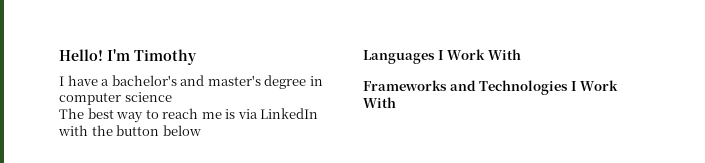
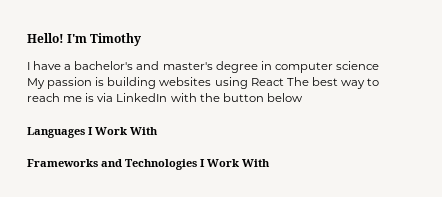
- The best way to reach me is via LinkedIn with the button below
+ My passion is building websites using React The best way to reach me is via LinkedIn with the button below

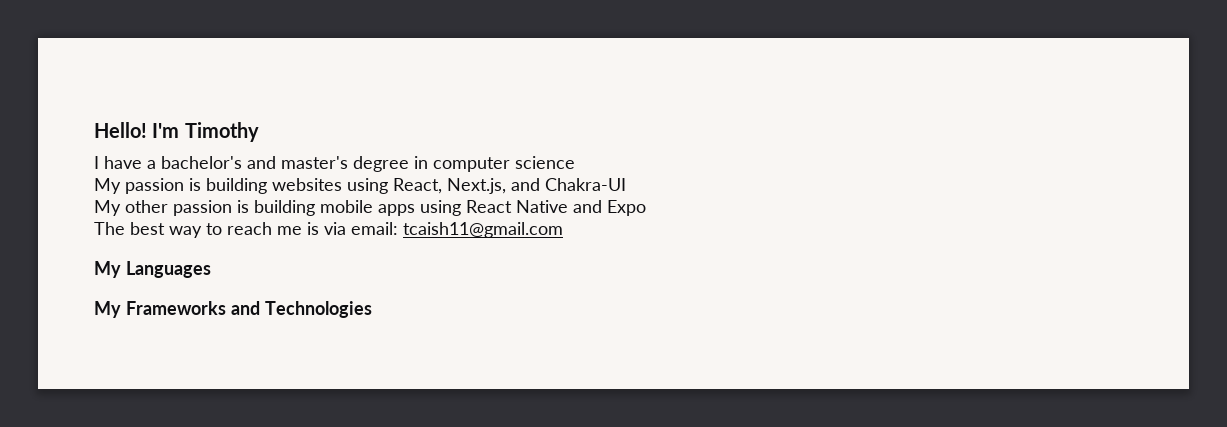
- My passion is building websites using React The best way to reach me is via LinkedIn with the button below
- Languages I Work With
- Frameworks and Technologies I Work With
+ My passion is building websites using React, Next.js, and Chakra-UI
+ My other passion is building mobile apps using React Native and Expo
+ The best way to reach me is via email: tcaish11@gmail.com
+ My Languages
+ My Frameworks and Technologies

